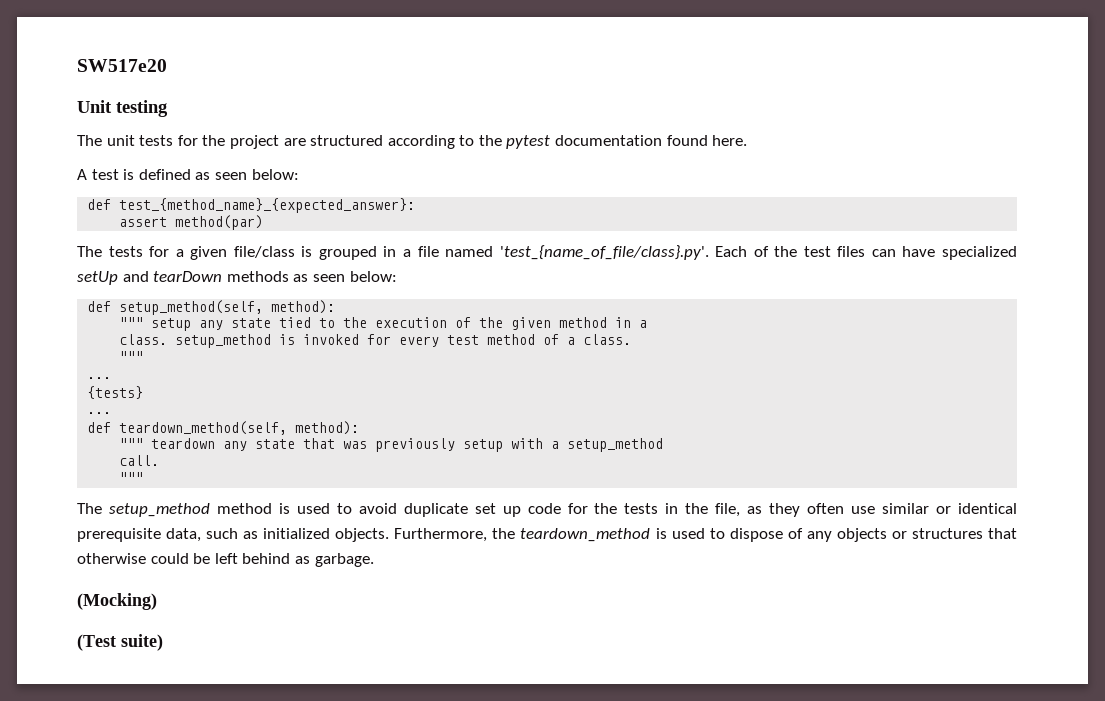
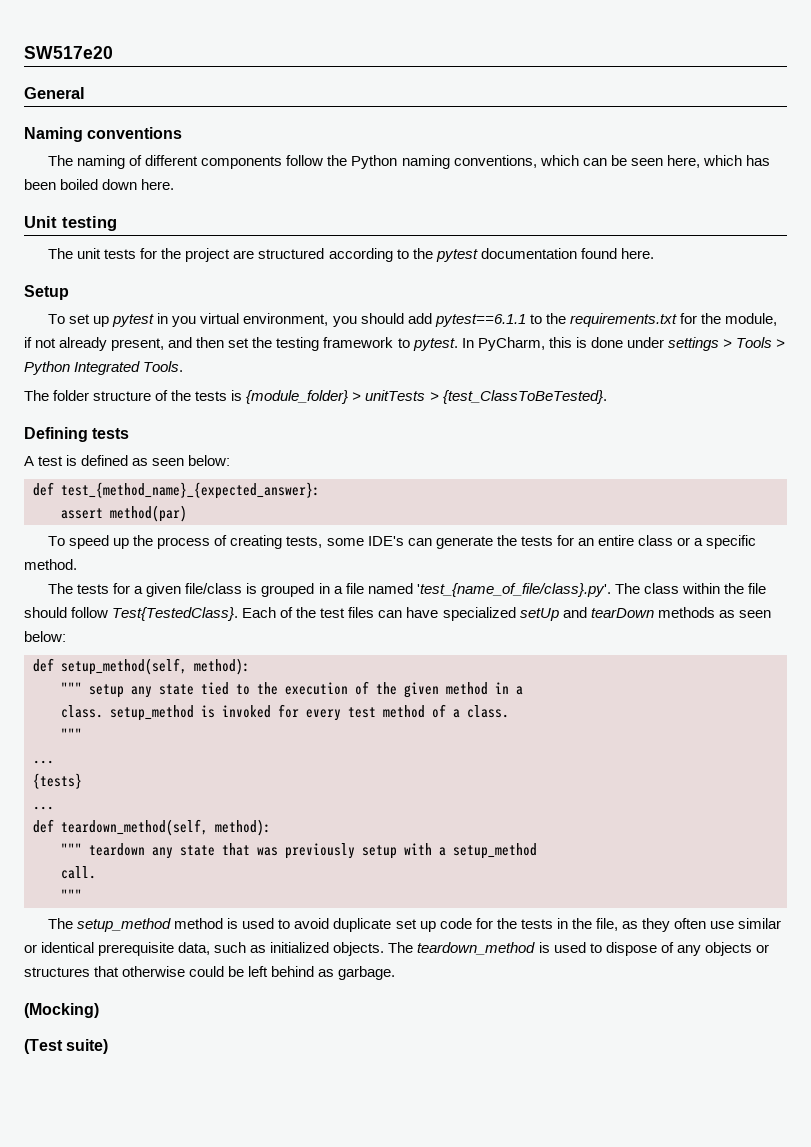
+ General
+ Naming conventions
+ The naming of different components follow the Python naming conventions, which can be seen here, which has been boiled down here.
+ Setup
+ To set up pytest in you virtual environment, you should add pytest==6.1.1 to the requirements.txt for the module, if not already present, and then set the testing framework to pytest. In PyCharm, this is done under settings > Tools > Python Integrated Tools.
+ The folder structure of the tests is {module_folder} > unitTests > {test_ClassToBeTested}.
+ Defining tests
+ To speed up the process of creating tests, some IDE's can generate the tests for an entire class or a specific method.
- The tests for a given file/class is grouped in a file named 'test_{name_of_file/class}.py'. Each of the test files can have specialized setUp and tearDown methods as seen below:
+ The tests for a given file/class is grouped in a file named 'test_{name_of_file/class}.py'. The class within the file should follow Test{TestedClass}. Each of the test files can have specialized setUp and tearDown methods as seen below:
- Furthermore, the teardown_method is used to dispose of any objects or structures that otherwise could be left behind as garbage.
+ The teardown_method is used to dispose of any objects or structures that otherwise could be left behind as garbage.

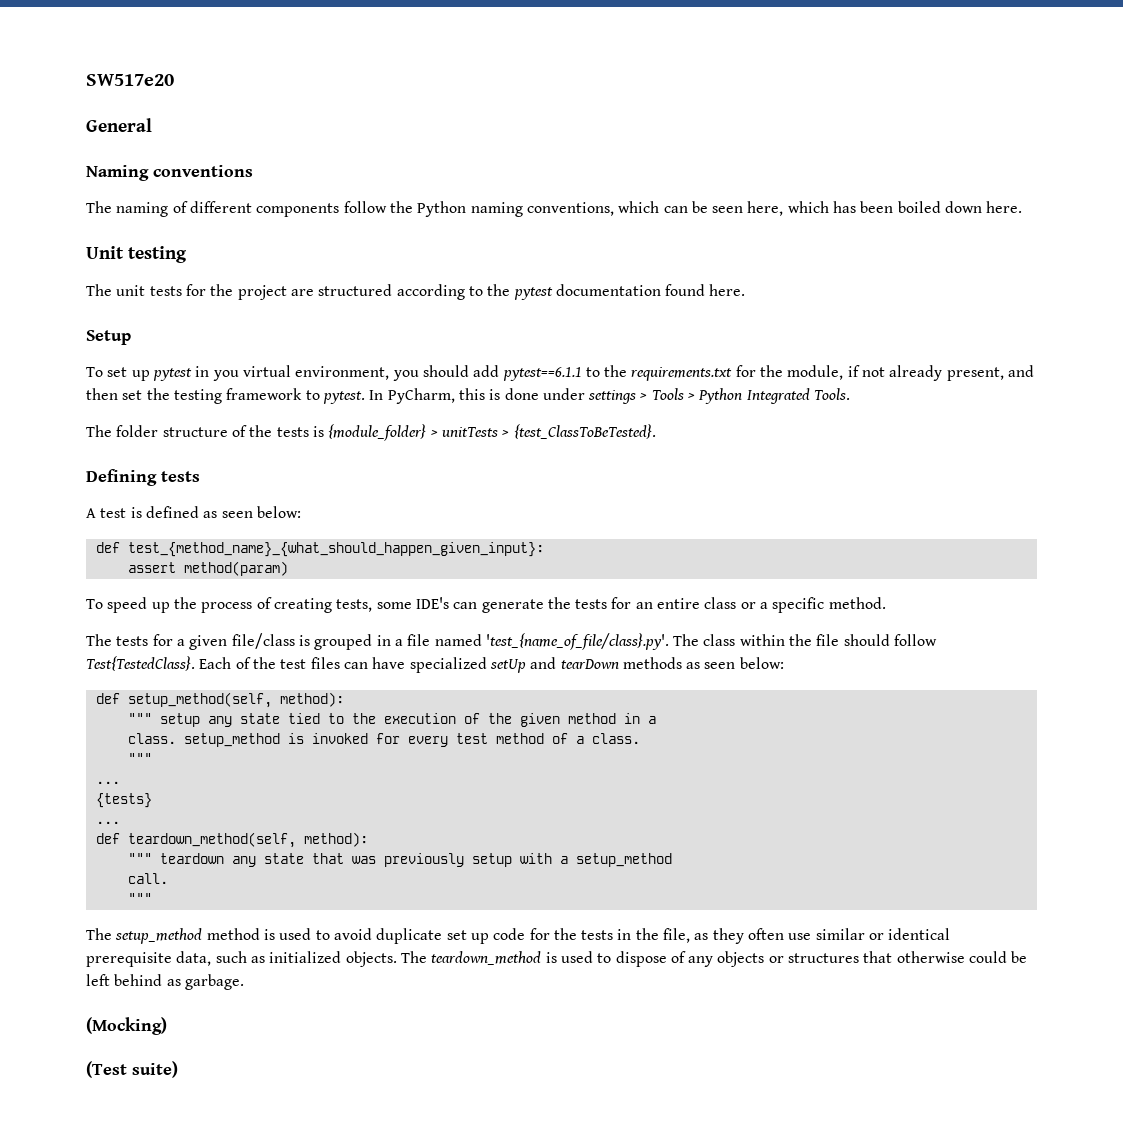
- def test_{method_name}_{expected_answer}:
+ def test_{method_name}_{what_should_happen_given_input}:
- assert method(par)
+ assert method(param)

